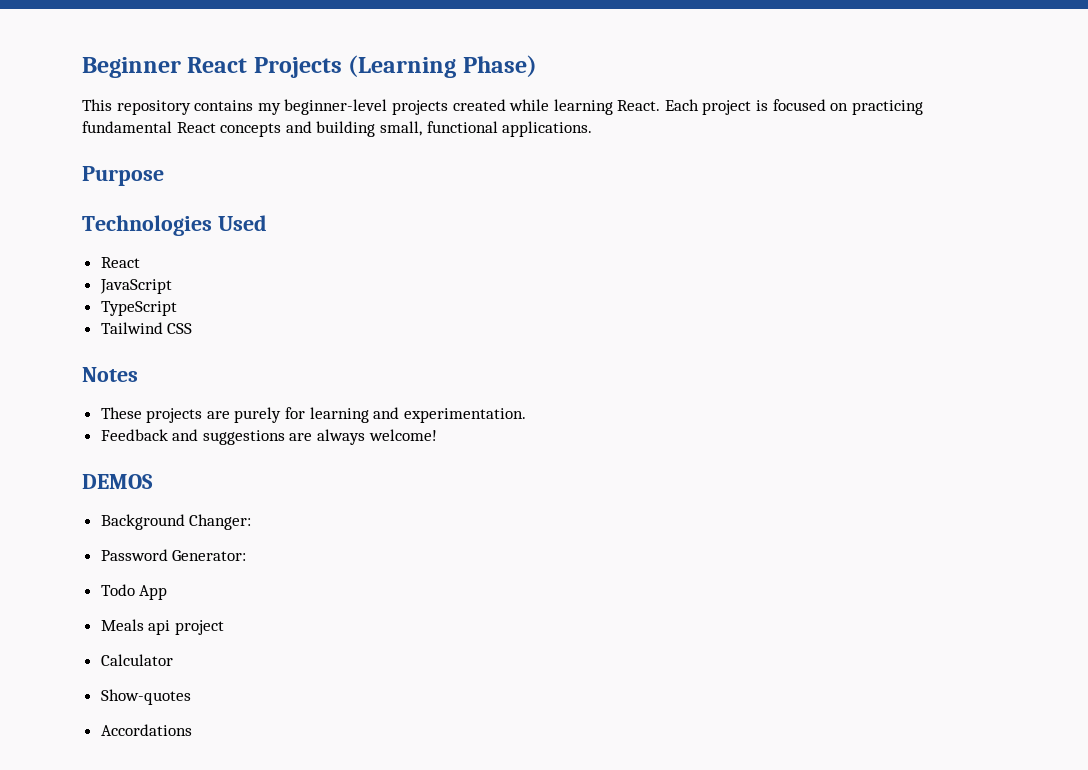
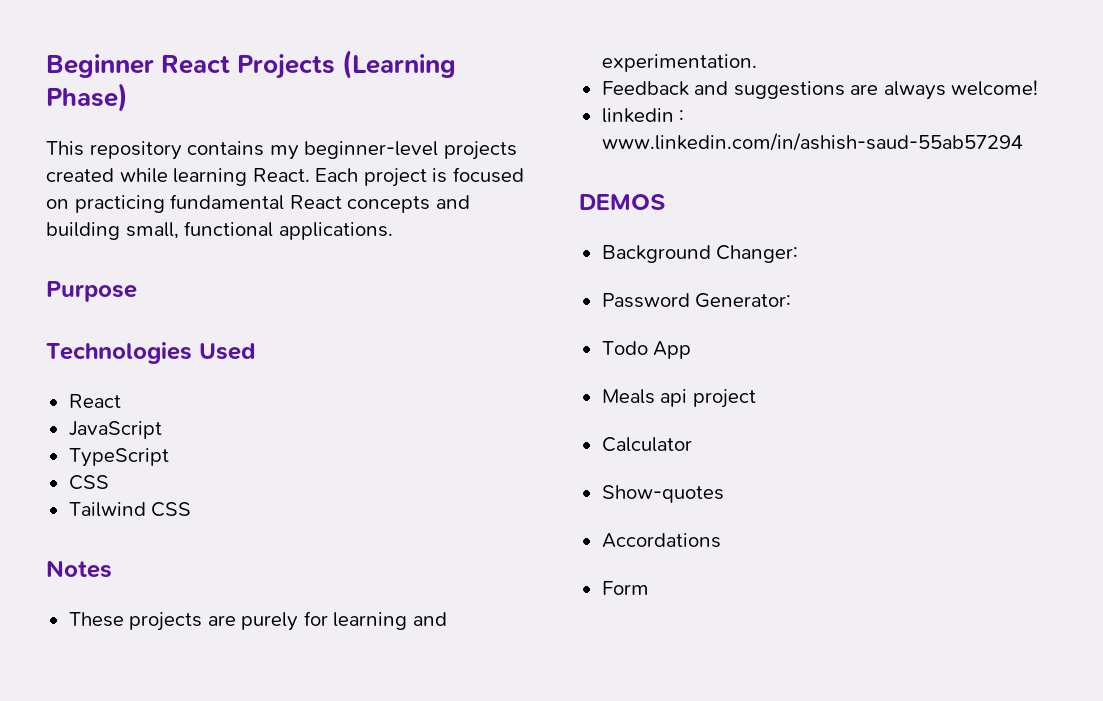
  TypeScript
+ CSS
+ linkedin : www.linkedin.com/in/ashish-saud-55ab57294
+ Form

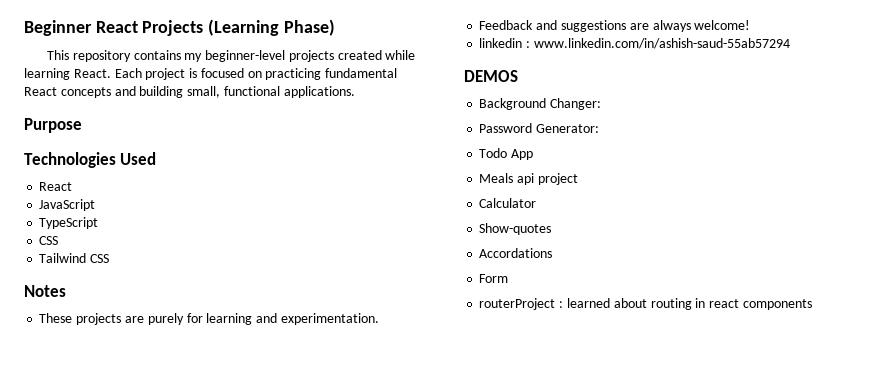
+ routerProject : learned about routing in react components

